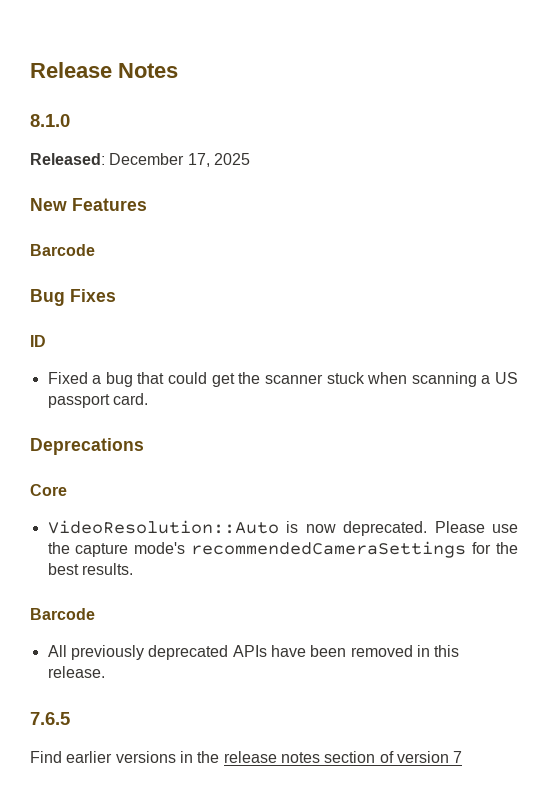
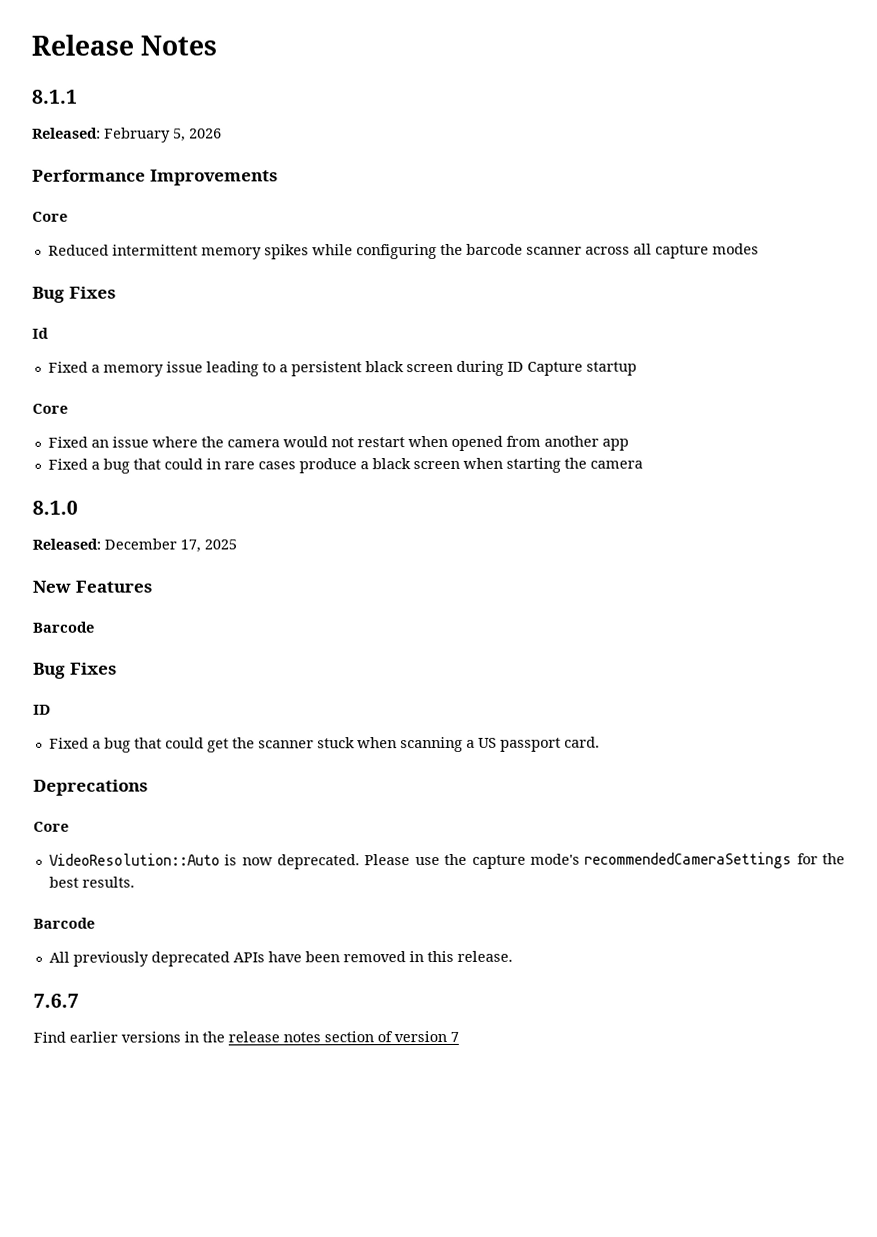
+ 8.1.1
+ Released: February 5, 2026
+ Performance Improvements
+ Core
+ Reduced intermittent memory spikes while configuring the barcode scanner across all capture modes
+ Bug Fixes
+ Id
+ Fixed a memory issue leading to a persistent black screen during ID Capture startup
+ Core
+ Fixed an issue where the camera would not restart when opened from another app
+ Fixed a bug that could in rare cases produce a black screen when starting the camera
- 7.6.5
+ 7.6.7

